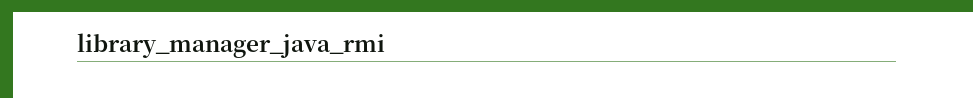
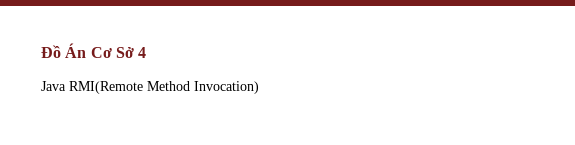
- library_manager_java_rmi
+ Đồ Án Cơ Sở 4
+ Java RMI(Remote Method Invocation)

